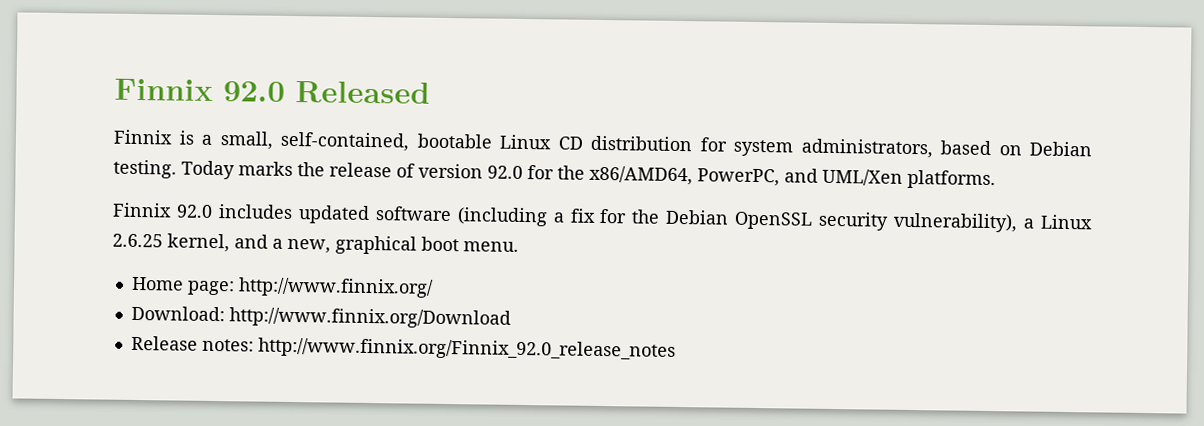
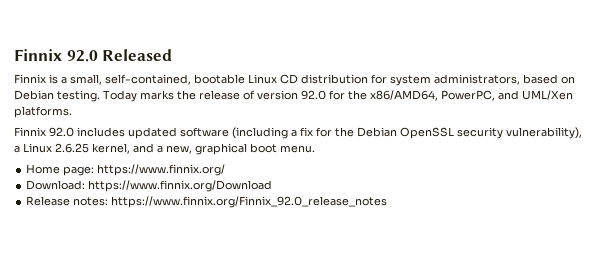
- Home page: http://www.finnix.org/
+ Home page: https://www.finnix.org/
- Download: http://www.finnix.org/Download
+ Download: https://www.finnix.org/Download
- Release notes: http://www.finnix.org/Finnix_92.0_release_notes
+ Release notes: https://www.finnix.org/Finnix_92.0_release_notes

